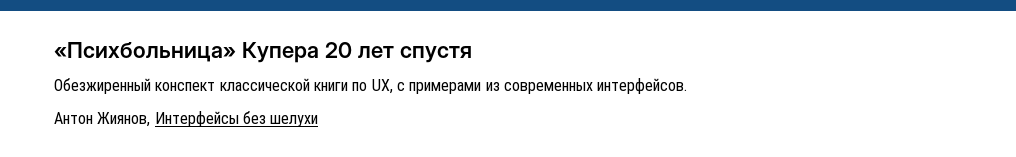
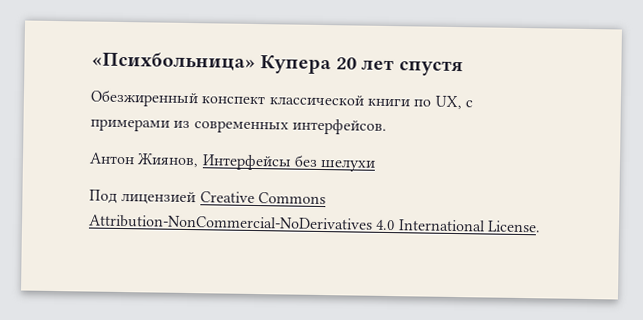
+ Под лицензией Creative Commons Attribution-NonCommercial-NoDerivatives 4.0 International License.

